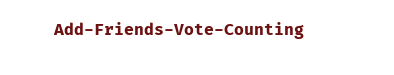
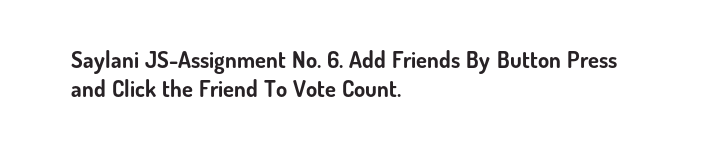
- Add-Friends-Vote-Counting
+ Saylani JS-Assignment No. 6. Add Friends By Button Press and Click the Friend To Vote Count.

